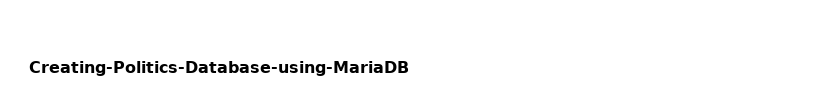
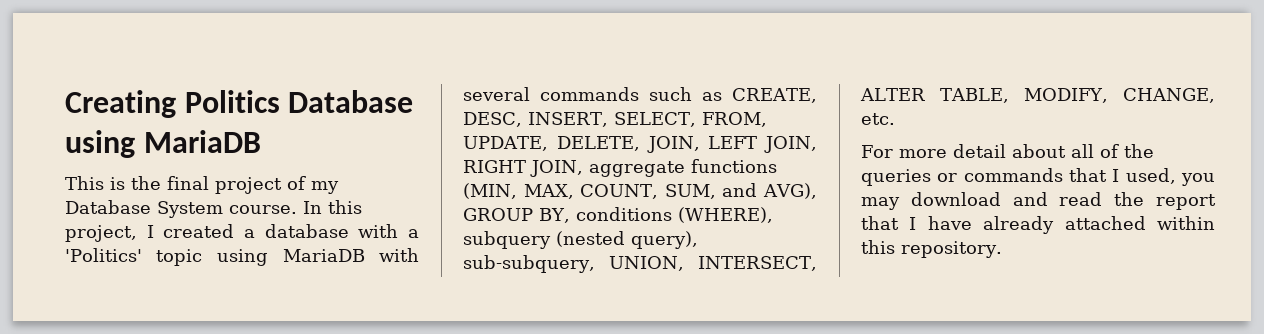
- Creating-Politics-Database-using-MariaDB
+ Creating Politics Database using MariaDB
+ This is the final project of my Database System course. In this project, I created a database with a 'Politics' topic using MariaDB with several commands such as CREATE, DESC, INSERT, SELECT, FROM, UPDATE, DELETE, JOIN, LEFT JOIN, RIGHT JOIN, aggregate functions (MIN, MAX, COUNT, SUM, and AVG), GROUP BY, conditions (WHERE), subquery (nested query), sub-subquery, UNION, INTERSECT, ALTER TABLE, MODIFY, CHANGE, etc.
+ For more detail about all of the queries or commands that I used, you may download and read the report that I have already attached within this repository.

